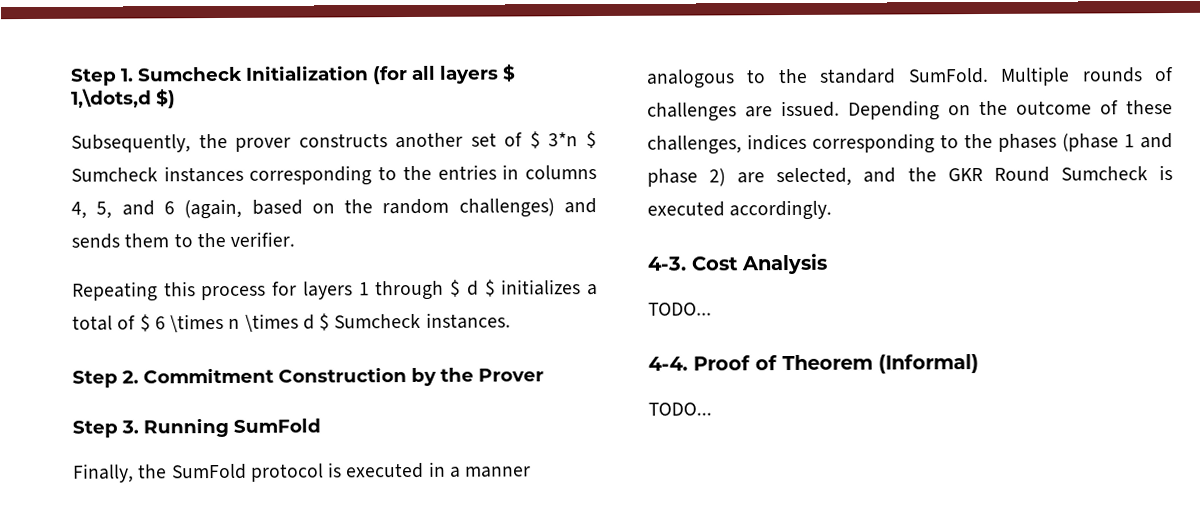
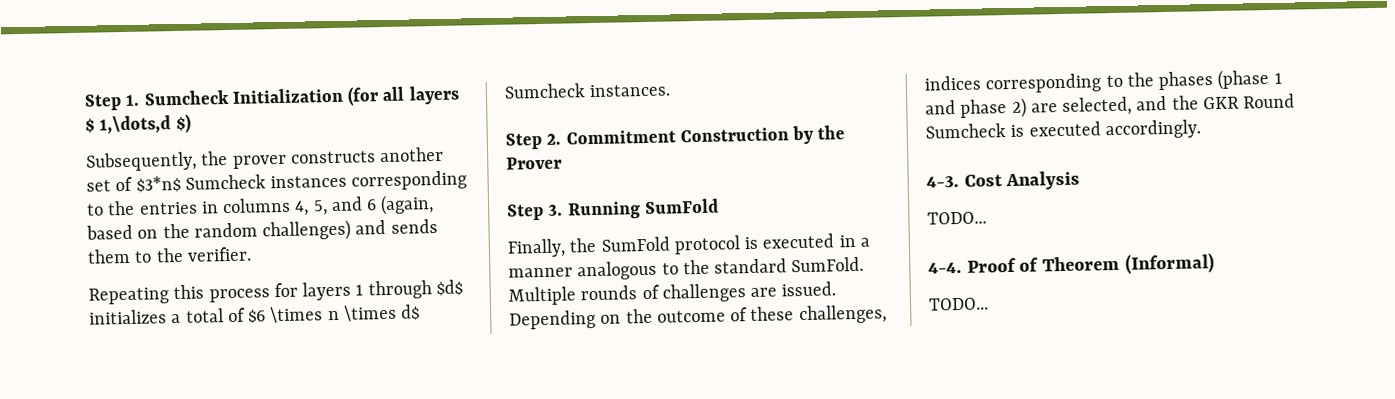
- Subsequently, the prover constructs another set of $ 3*n $ Sumcheck instances corresponding to the entries in columns 4, 5, and 6 (again, based on the random challenges) and sends them to the verifier.
+ Subsequently, the prover constructs another set of $3*n$ Sumcheck instances corresponding to the entries in columns 4, 5, and 6 (again, based on the random challenges) and sends them to the verifier.
- Repeating this process for layers 1 through $ d $ initializes a total of $ 6 \times n \times d $ Sumcheck instances.
+ Repeating this process for layers 1 through $d$ initializes a total of $6 \times n \times d$ Sumcheck instances.

